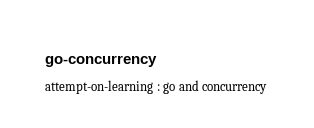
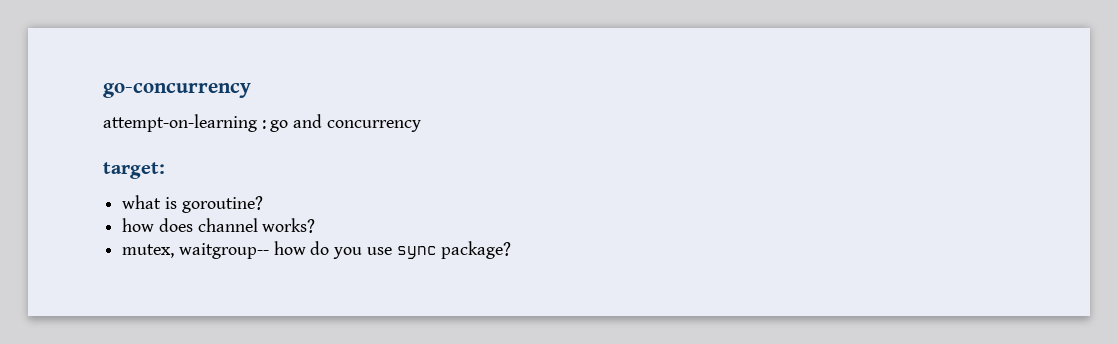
+ target:
+ what is goroutine?
+ how does channel works?
+ mutex, waitgroup-- how do you use sync package?

